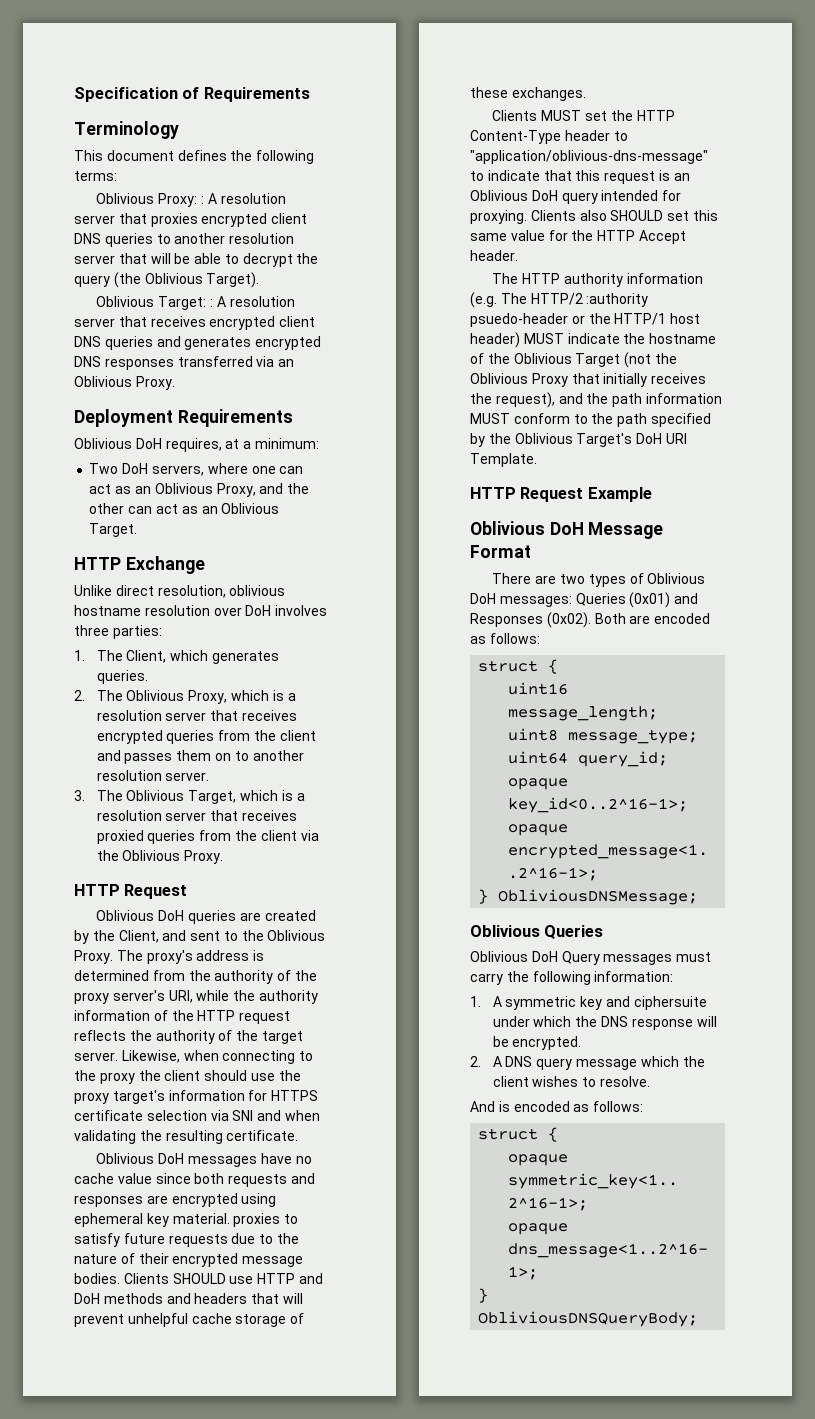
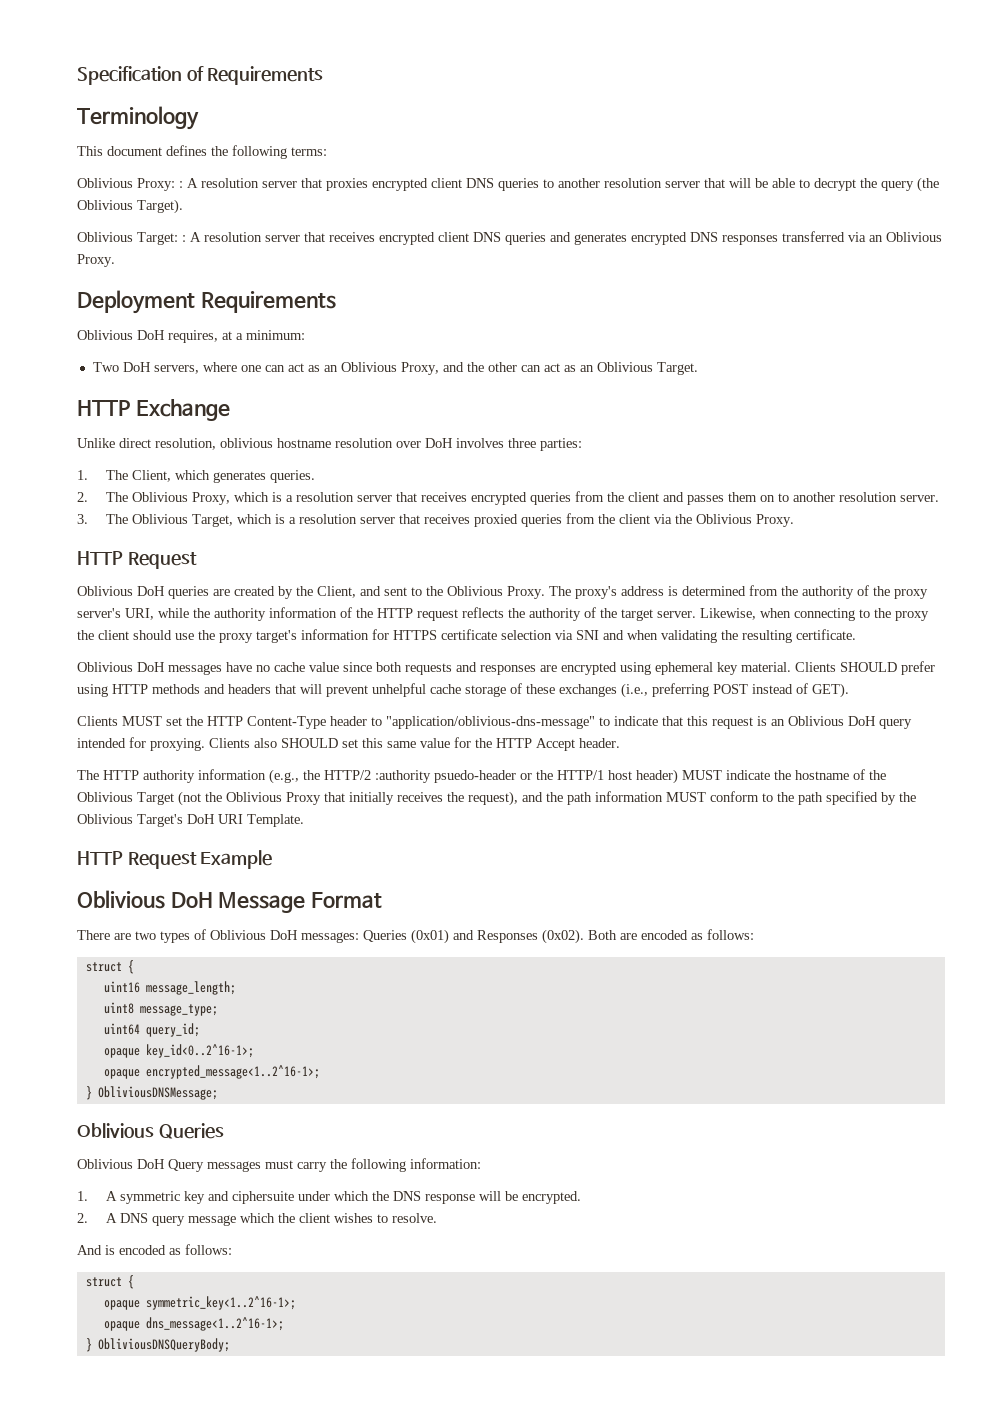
- Oblivious DoH messages have no cache value since both requests and responses are encrypted using ephemeral key material. proxies to satisfy future requests due to the nature of their encrypted message bodies. Clients SHOULD use HTTP and DoH methods and headers that will prevent unhelpful cache storage of these exchanges.
+ Oblivious DoH messages have no cache value since both requests and responses are encrypted using ephemeral key material. Clients SHOULD prefer using HTTP methods and headers that will prevent unhelpful cache storage of these exchanges (i.e., preferring POST instead of GET).
- The HTTP authority information (e.g. The HTTP/2 :authority psuedo-header or the HTTP/1 host header) MUST indicate the hostname of the Oblivious Target (not the Oblivious Proxy that initially receives the request), and the path information MUST conform to the path specified by the Oblivious Target's DoH URI Template.
+ The HTTP authority information (e.g., the HTTP/2 :authority psuedo-header or the HTTP/1 host header) MUST indicate the hostname of the Oblivious Target (not the Oblivious Proxy that initially receives the request), and the path information MUST conform to the path specified by the Oblivious Target's DoH URI Template.

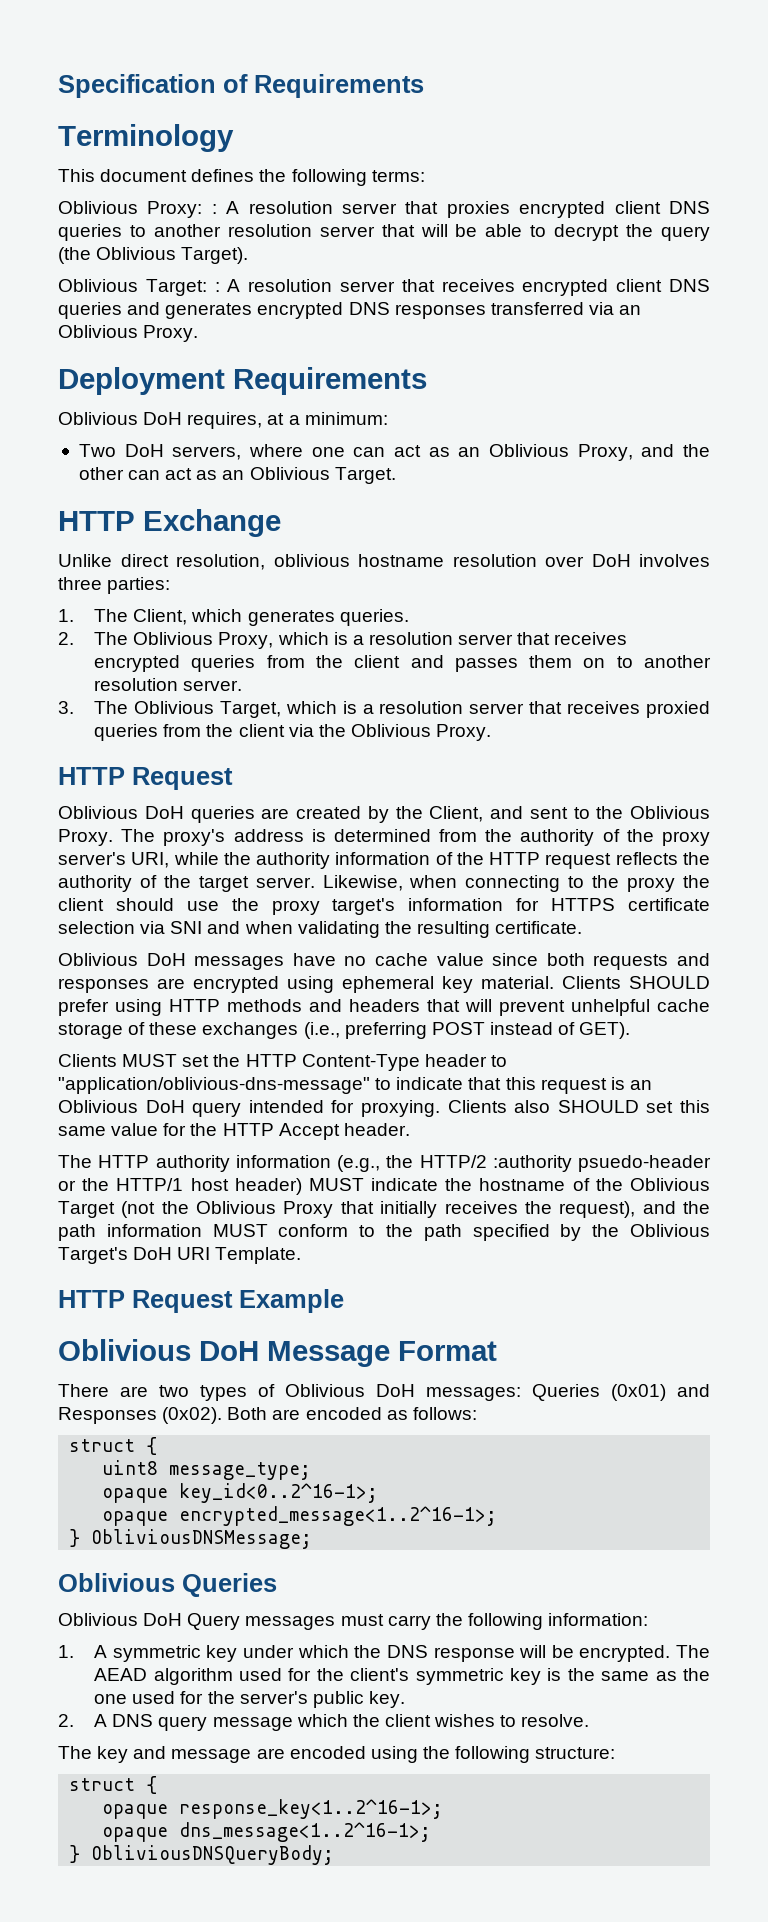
- uint16 message_length;
- uint64 query_id;
- 1. A symmetric key and ciphersuite under which the DNS response will be encrypted.
+ 1. A symmetric key under which the DNS response will be encrypted. The AEAD algorithm used for the client's symmetric key is the same as the one used for the server's public key.
- And is encoded as follows:
+ The key and message are encoded using the following structure:
- opaque symmetric_key<1..2^16-1>;
+ opaque response_key<1..2^16-1>;

